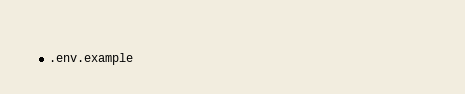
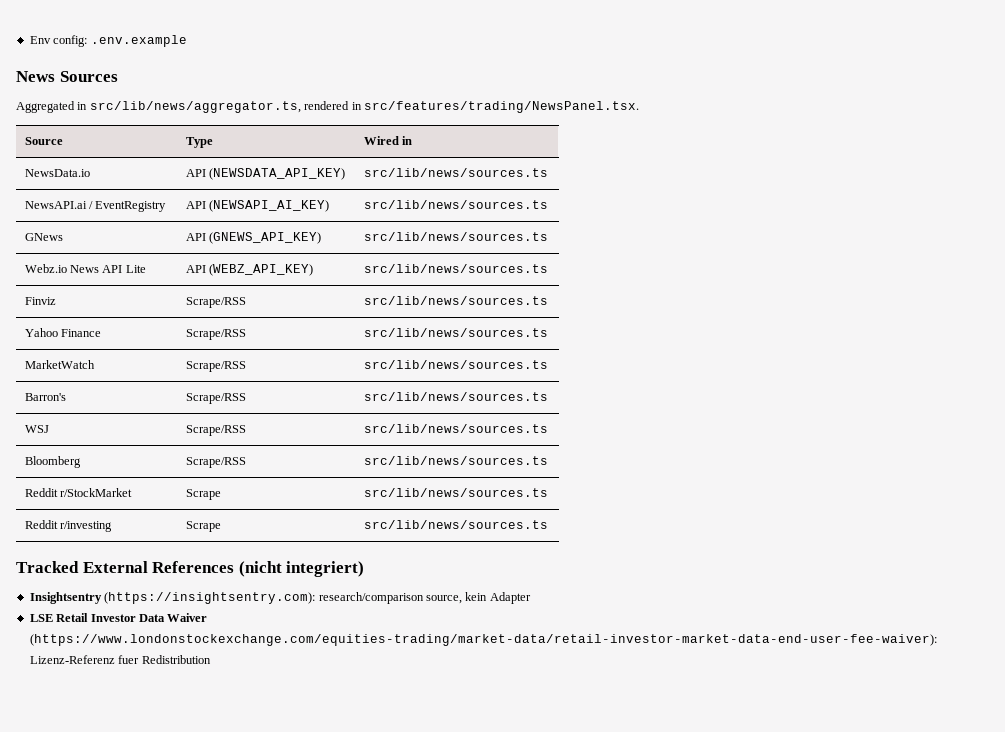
- .env.example
+ Env config: .env.example
+ News Sources
+ Aggregated in src/lib/news/aggregator.ts, rendered in src/features/trading/NewsPanel.tsx.
+ Source | Type | Wired in
+ NewsData.io | API (NEWSDATA_API_KEY) | src/lib/news/sources.ts
+ NewsAPI.ai / EventRegistry | API (NEWSAPI_AI_KEY) | src/lib/news/sources.ts
+ GNews | API (GNEWS_API_KEY) | src/lib/news/sources.ts
+ Webz.io News API Lite | API (WEBZ_API_KEY) | src/lib/news/sources.ts
+ Finviz | Scrape/RSS | src/lib/news/sources.ts
+ Yahoo Finance | Scrape/RSS | src/lib/news/sources.ts
+ MarketWatch | Scrape/RSS | src/lib/news/sources.ts
+ Barron's | Scrape/RSS | src/lib/news/sources.ts
+ WSJ | Scrape/RSS | src/lib/news/sources.ts
+ Bloomberg | Scrape/RSS | src/lib/news/sources.ts
+ Reddit r/StockMarket | Scrape | src/lib/news/sources.ts
+ Reddit r/investing | Scrape | src/lib/news/sources.ts
+ Tracked External References (nicht integriert)
+ Insightsentry (https://insightsentry.com): research/comparison source, kein Adapter
+ LSE Retail Investor Data Waiver (https://www.londonstockexchange.com/equities-trading/market-data/retail-investor-market-data-end-user-fee-waiver): Lizenz-Referenz fuer Redistribution

